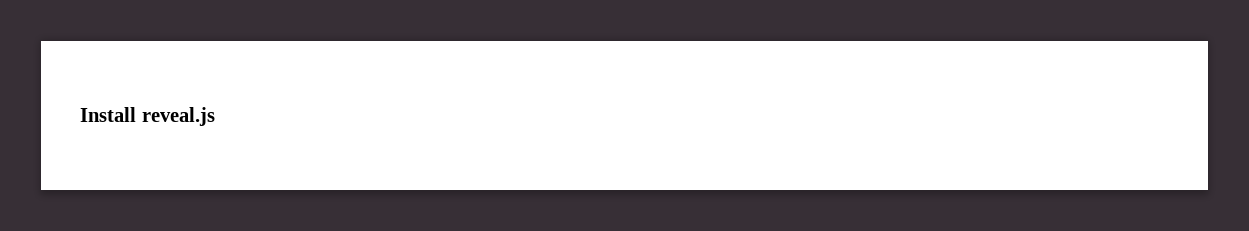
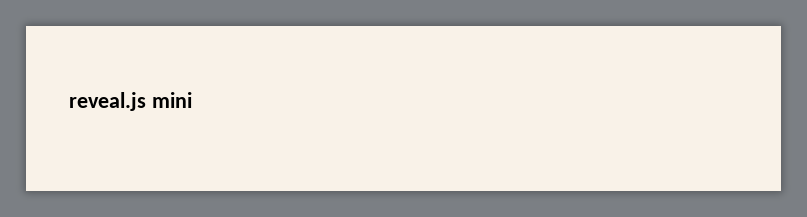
- Install reveal.js
+ reveal.js mini

